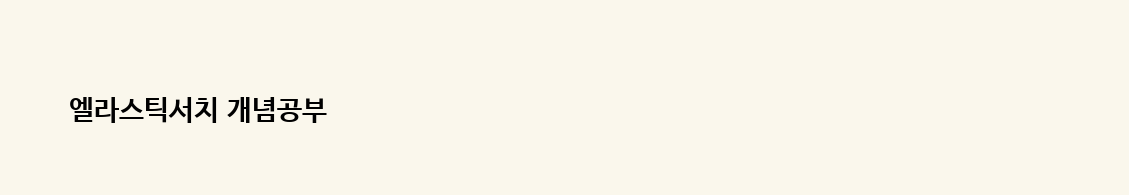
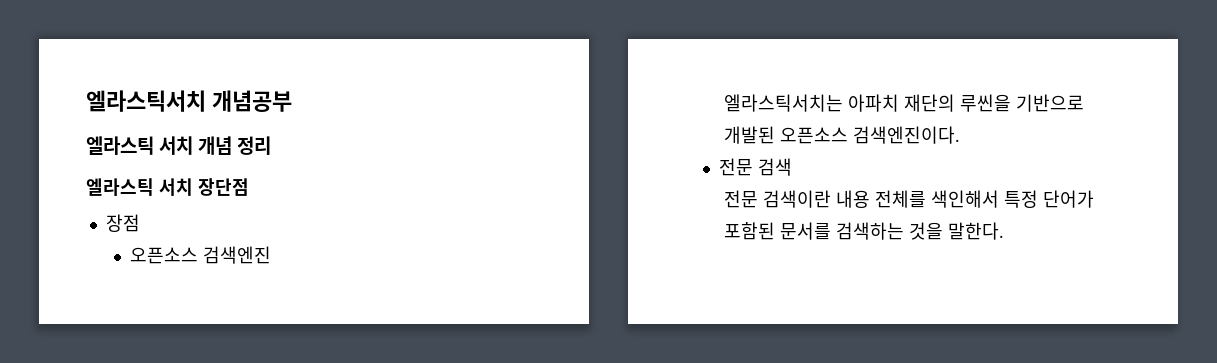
+ 엘라스틱 서치 개념 정리
+ 엘라스틱 서치 장단점
+ 장점
+ 오픈소스 검색엔진
+ 엘라스틱서치는 아파치 재단의 루씬을 기반으로 개발된 오픈소스 검색엔진이다.
+ 전문 검색
+ 전문 검색이란 내용 전체를 색인해서 특정 단어가 포함된 문서를 검색하는 것을 말한다.

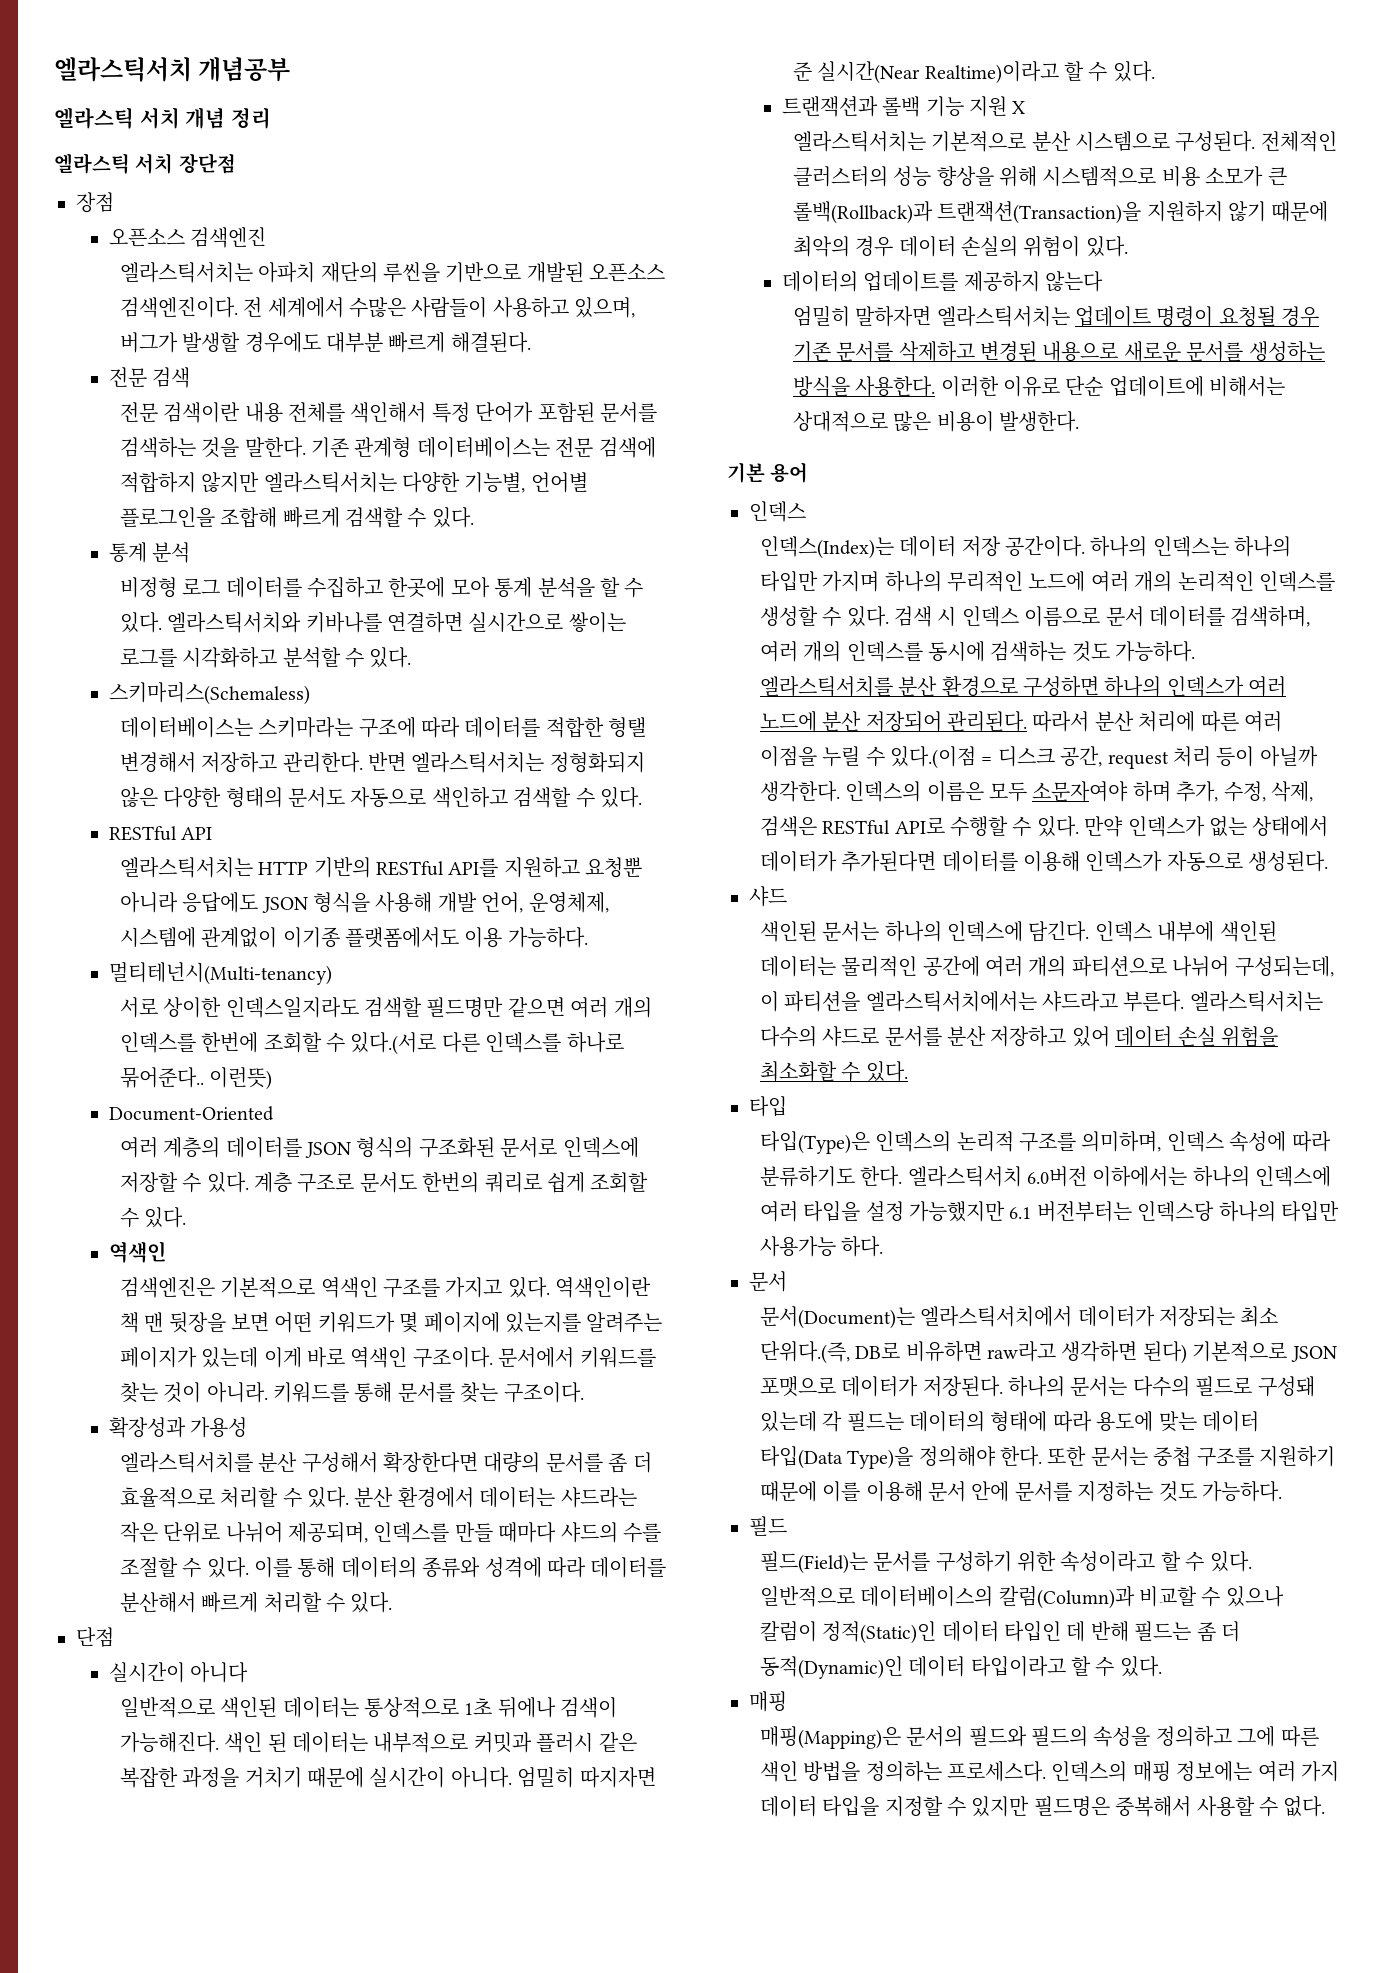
+ 전 세계에서 수많은 사람들이 사용하고 있으며, 버그가 발생할 경우에도 대부분 빠르게 해결된다.
+ 기존 관계형 데이터베이스는 전문 검색에 적합하지 않지만 엘라스틱서치는 다양한 기능별, 언어별 플로그인을 조합해 빠르게 검색할 수 있다.
+ 통계 분석
+ 비정형 로그 데이터를 수집하고 한곳에 모아 통계 분석을 할 수 있다. 엘라스틱서치와 키바나를 연결하면 실시간으로 쌓이는 로그를 시각화하고 분석할 수 있다.
+ 스키마리스(Schemaless)
+ 데이터베이스는 스키마라는 구조에 따라 데이터를 적합한 형탤 변경해서 저장하고 관리한다. 반면 엘라스틱서치는 정형화되지 않은 다양한 형태의 문서도 자동으로 색인하고 검색할 수 있다.
+ RESTful API
+ 엘라스틱서치는 HTTP 기반의 RESTful API를 지원하고 요청뿐 아니라 응답에도 JSON 형식을 사용해 개발 언어, 운영체제, 시스템에 관계없이 이기종 플랫폼에서도 이용 가능하다.
+ 멀티테넌시(Multi-tenancy)
+ 서로 상이한 인덱스일지라도 검색할 필드명만 같으면 여러 개의 인덱스를 한번에 조회할 수 있다.(서로 다른 인덱스를 하나로 묶어준다.. 이런뜻)
+ Document-Oriented
+ 여러 계층의 데이터를 JSON 형식의 구조화된 문서로 인덱스에 저장할 수 있다. 계층 구조로 문서도 한번의 쿼리로 쉽게 조회할 수 있다.
+ 역색인
+ 검색엔진은 기본적으로 역색인 구조를 가지고 있다. 역색인이란 책 맨 뒷장을 보면 어떤 키워드가 몇 페이지에 있는지를 알려주는 페이지가 있는데 이게 바로 역색인 구조이다. 문서에서 키워드를 찾는 것이 아니라. 키워드를 통해 문서를 찾는 구조이다.
+ 확장성과 가용성
+ 엘라스틱서치를 분산 구성해서 확장한다면 대량의 문서를 좀 더 효율적으로 처리할 수 있다. 분산 환경에서 데이터는 샤드라는 작은 단위로 나뉘어 제공되며, 인덱스를 만들 때마다 샤드의 수를 조절할 수 있다. 이를 통해 데이터의 종류와 성격에 따라 데이터를 분산해서 빠르게 처리할 수 있다.
+ 단점
+ 실시간이 아니다
+ 일반적으로 색인된 데이터는 통상적으로 1초 뒤에나 검색이 가능해진다. 색인 된 데이터는 내부적으로 커밋과 플러시 같은 복잡한 과정을 거치기 때문에 실시간이 아니다. 엄밀히 따지자면 준 실시간(Near Realtime)이라고 할 수 있다.
+ 트랜잭션과 롤백 기능 지원 X
+ 엘라스틱서치는 기본적으로 분산 시스템으로 구성된다. 전체적인 클러스터의 성능 향상을 위해 시스템적으로 비용 소모가 큰 롤백(Rollback)과 트랜잭션(Transaction)을 지원하지 않기 때문에 최악의 경우 데이터 손실의 위험이 있다.
+ 데이터의 업데이트를 제공하지 않는다
+ 엄밀히 말하자면 엘라스틱서치는 업데이트 명령이 요청될 경우 기존 문서를 삭제하고 변경된 내용으로 새로운 문서를 생성하는 방식을 사용한다. 이러한 이유로 단순 업데이트에 비해서는 상대적으로 많은 비용이 발생한다.
+ 기본 용어
+ 인덱스
+ 인덱스(Index)는 데이터 저장 공간이다. 하나의 인덱스는 하나의 타입만 가지며 하나의 무리적인 노드에 여러 개의 논리적인 인덱스를 생성할 수 있다. 검색 시 인덱스 이름으로 문서 데이터를 검색하며, 여러 개의 인덱스를 동시에 검색하는 것도 가능하다.
+ 엘라스틱서치를 분산 환경으로 구성하면 하나의 인덱스가 여러 노드에 분산 저장되어 관리된다. 따라서 분산 처리에 따른 여러 이점을 누릴 수 있다.(이점 = 디스크 공간, request 처리 등이 아닐까 생각한다. 인덱스의 이름은 모두 소문자여야 하며 추가, 수정, 삭제, 검색은 RESTful API로 수행할 수 있다. 만약 인덱스가 없는 상태에서 데이터가 추가된다면 데이터를 이용해 인덱스가 자동으로 생성된다.
+ 샤드
+ 색인된 문서는 하나의 인덱스에 담긴다. 인덱스 내부에 색인된 데이터는 물리적인 공간에 여러 개의 파티션으로 나뉘어 구성되는데, 이 파티션을 엘라스틱서치에서는 샤드라고 부른다. 엘라스틱서치는 다수의 샤드로 문서를 분산 저장하고 있어 데이터 손실 위험을 최소화할 수 있다.
+ 타입
+ 타입(Type)은 인덱스의 논리적 구조를 의미하며, 인덱스 속성에 따라 분류하기도 한다. 엘라스틱서치 6.0버전 이하에서는 하나의 인덱스에 여러 타입을 설정 가능했지만 6.1 버전부터는 인덱스당 하나의 타입만 사용가능 하다.
+ 문서
+ 문서(Document)는 엘라스틱서치에서 데이터가 저장되는 최소 단위다.(즉, DB로 비유하면 raw라고 생각하면 된다) 기본적으로 JSON 포맷으로 데이터가 저장된다. 하나의 문서는 다수의 필드로 구성돼 있는데 각 필드는 데이터의 형태에 따라 용도에 맞는 데이터 타입(Data Type)을 정의해야 한다. 또한 문서는 중첩 구조를 지원하기 때문에 이를 이용해 문서 안에 문서를 지정하는 것도 가능하다.
+ 필드
+ 필드(Field)는 문서를 구성하기 위한 속성이라고 할 수 있다. 일반적으로 데이터베이스의 칼럼(Column)과 비교할 수 있으나 칼럼이 정적(Static)인 데이터 타입인 데 반해 필드는 좀 더 동적(Dynamic)인 데이터 타입이라고 할 수 있다.
+ 매핑
+ 매핑(Mapping)은 문서의 필드와 필드의 속성을 정의하고 그에 따른 색인 방법을 정의하는 프로세스다. 인덱스의 매핑 정보에는 여러 가지 데이터 타입을 지정할 수 있지만 필드명은 중복해서 사용할 수 없다.

